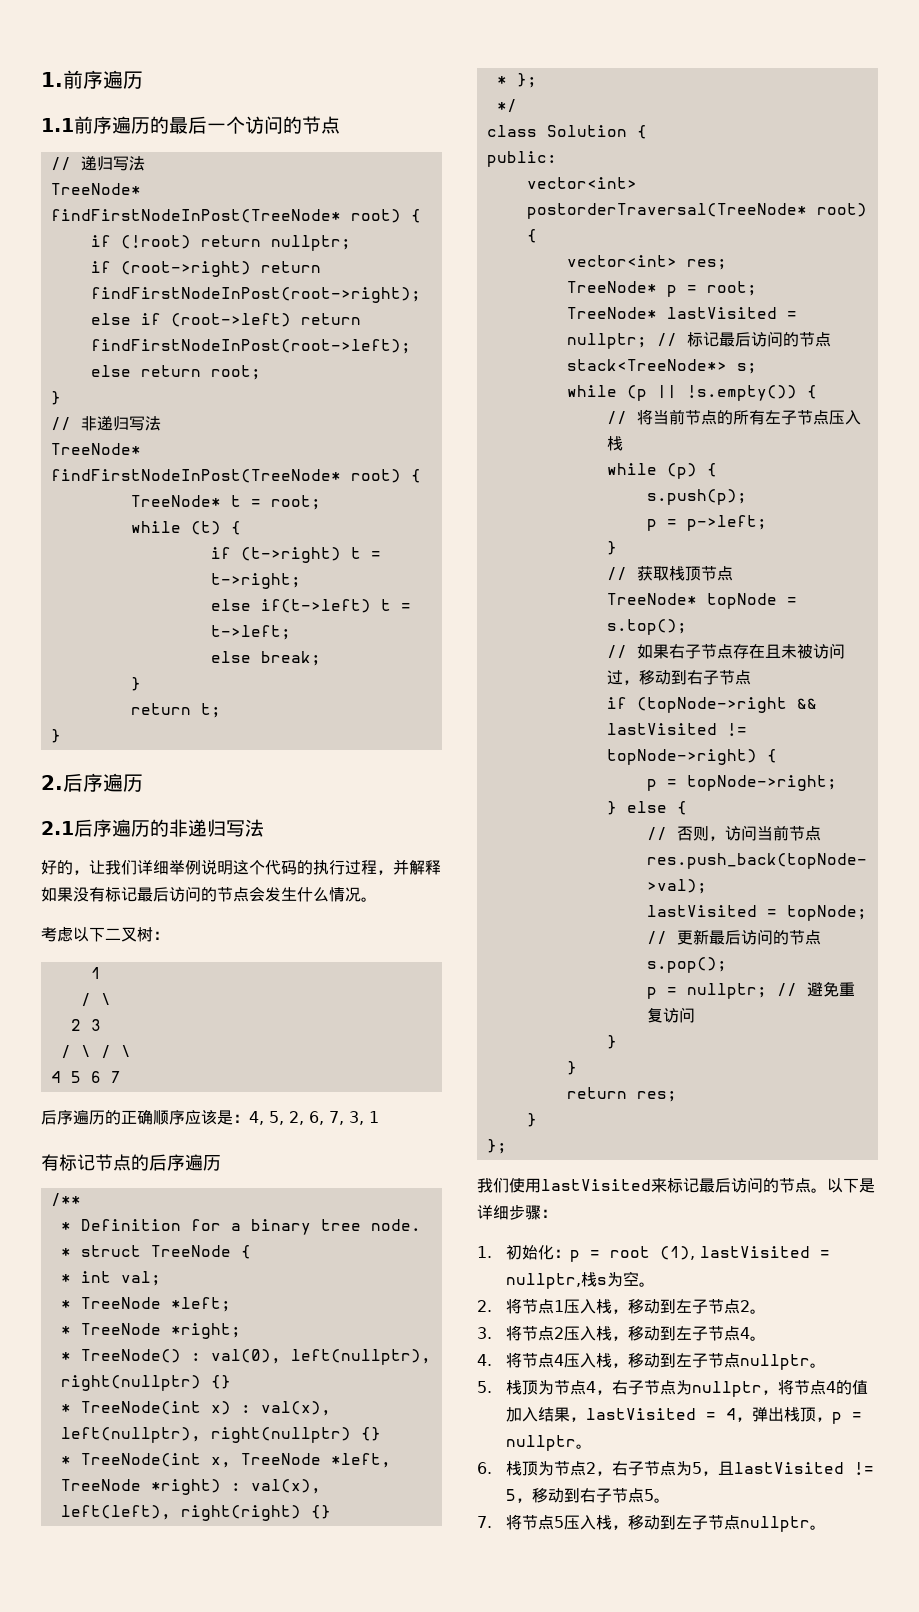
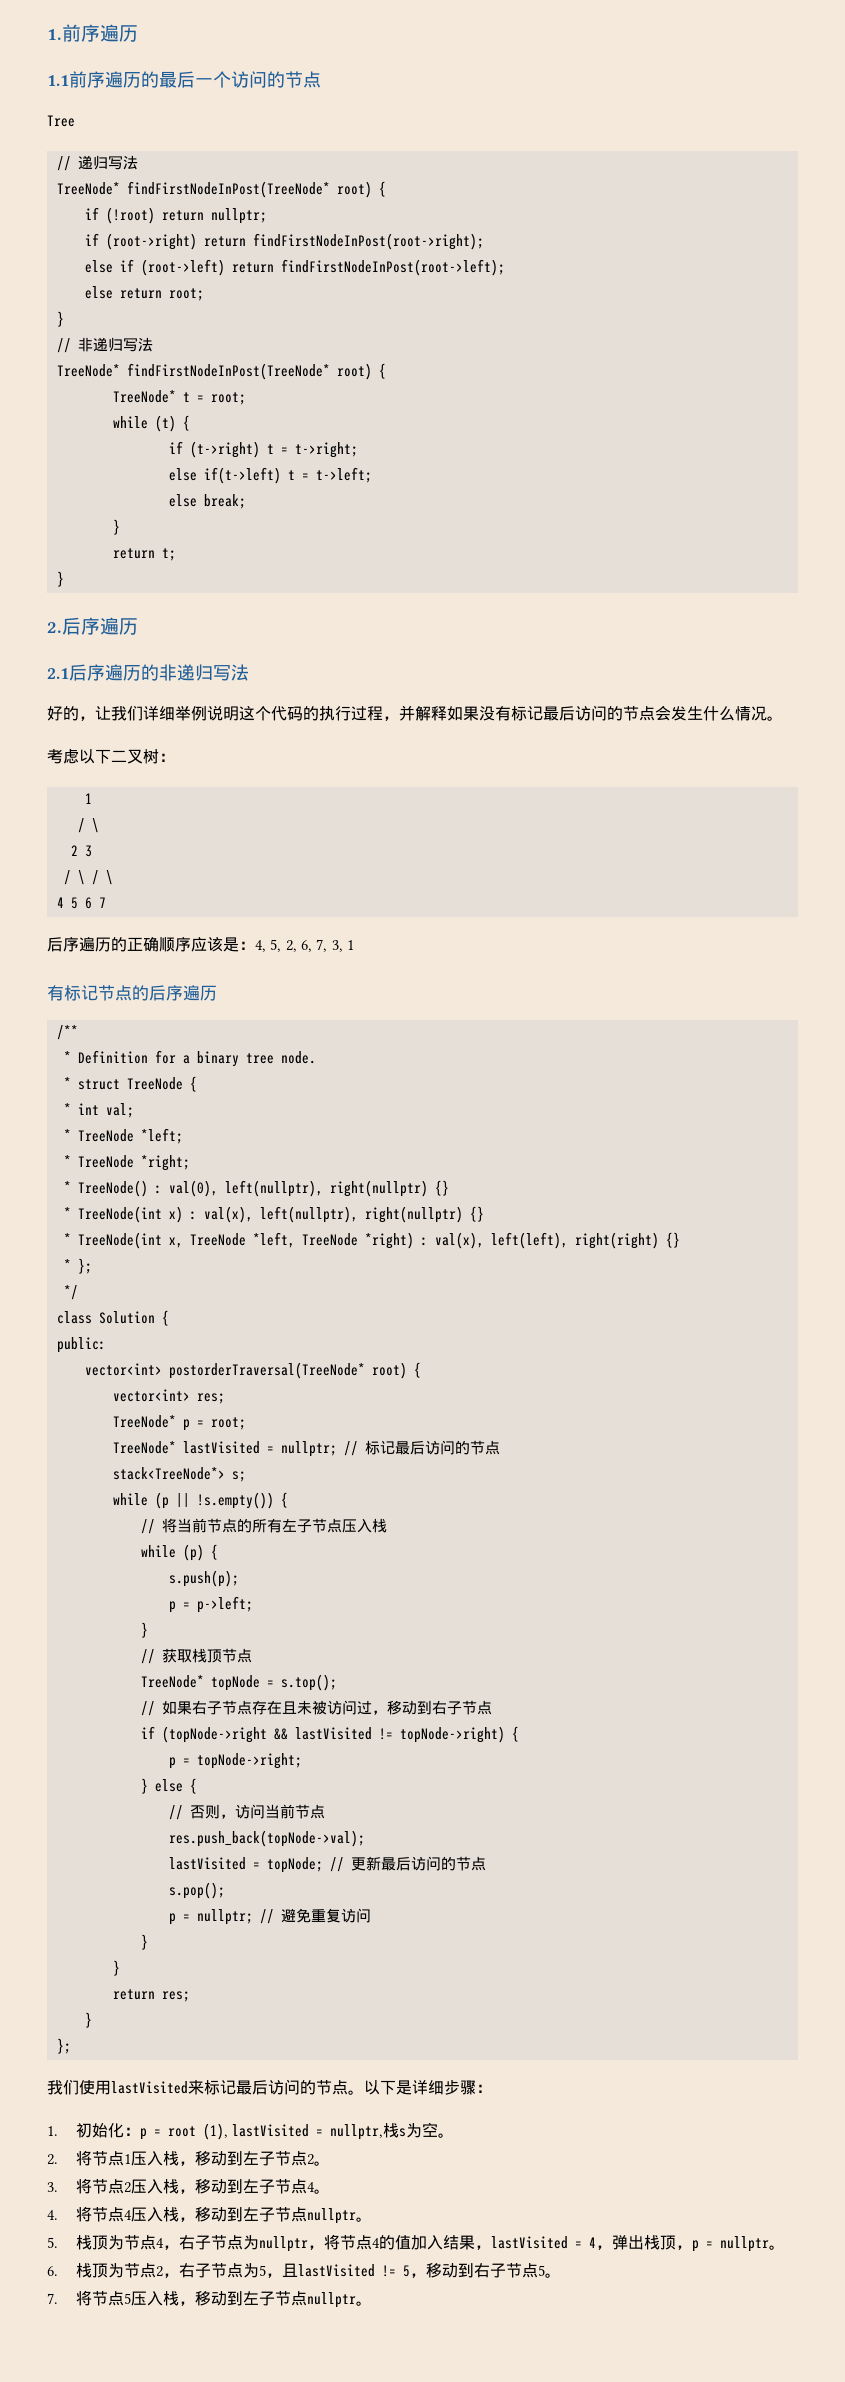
+ Tree

